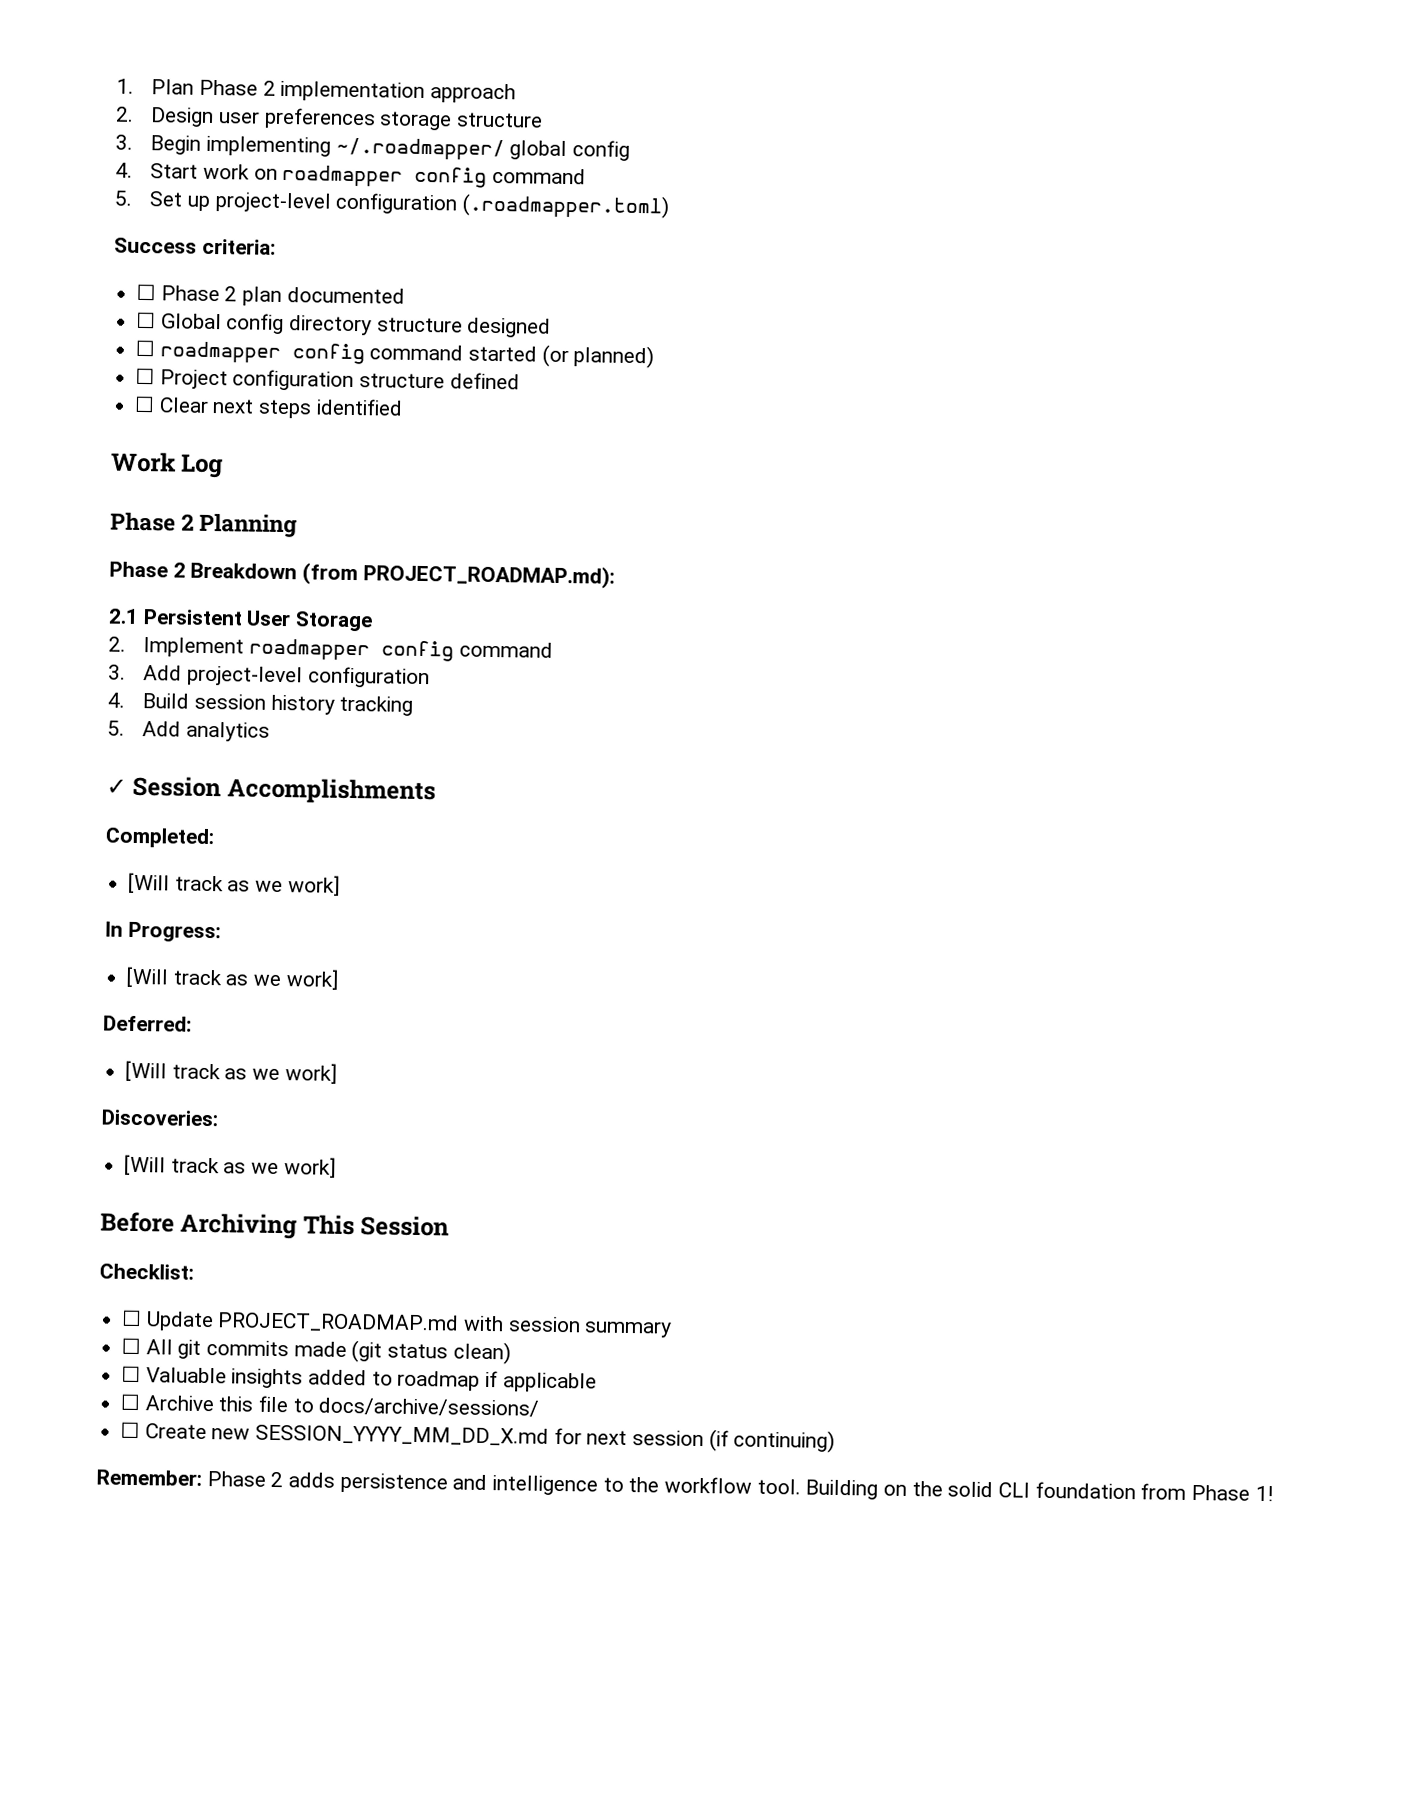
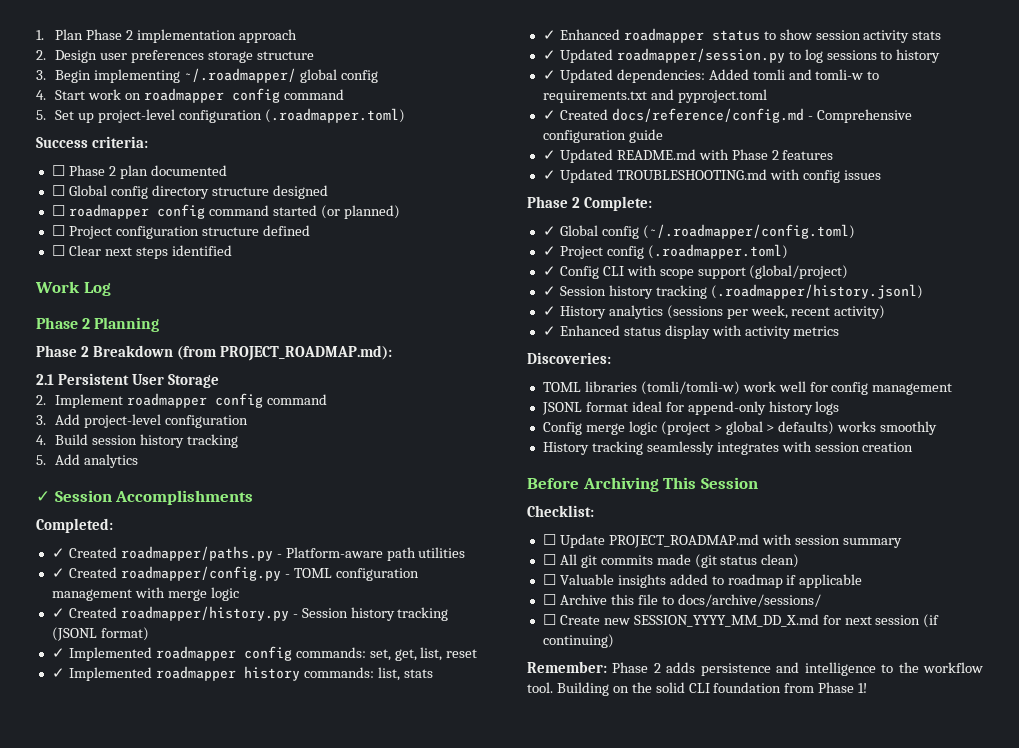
  Completed:
- [Will track as we work]
- In Progress:
- [Will track as we work]
- Deferred:
- [Will track as we work]
+ ✓ Created roadmapper/paths.py - Platform-aware path utilities
+ ✓ Created roadmapper/config.py - TOML configuration management with merge logic
+ ✓ Created roadmapper/history.py - Session history tracking (JSONL format)
+ ✓ Implemented roadmapper config commands: set, get, list, reset
+ ✓ Implemented roadmapper history commands: list, stats
+ ✓ Enhanced roadmapper status to show session activity stats
+ ✓ Updated roadmapper/session.py to log sessions to history
+ ✓ Updated dependencies: Added tomli and tomli-w to requirements.txt and pyproject.toml
+ ✓ Created docs/reference/config.md - Comprehensive configuration guide
+ ✓ Updated README.md with Phase 2 features
+ ✓ Updated TROUBLESHOOTING.md with config issues
+ Phase 2 Complete:
+ ✓ Global config (~/.roadmapper/config.toml)
+ ✓ Project config (.roadmapper.toml)
+ ✓ Config CLI with scope support (global/project)
+ ✓ Session history tracking (.roadmapper/history.jsonl)
+ ✓ History analytics (sessions per week, recent activity)
+ ✓ Enhanced status display with activity metrics
  Discoveries:
- [Will track as we work]
+ TOML libraries (tomli/tomli-w) work well for config management
+ JSONL format ideal for append-only history logs
+ Config merge logic (project > global > defaults) works smoothly
+ History tracking seamlessly integrates with session creation

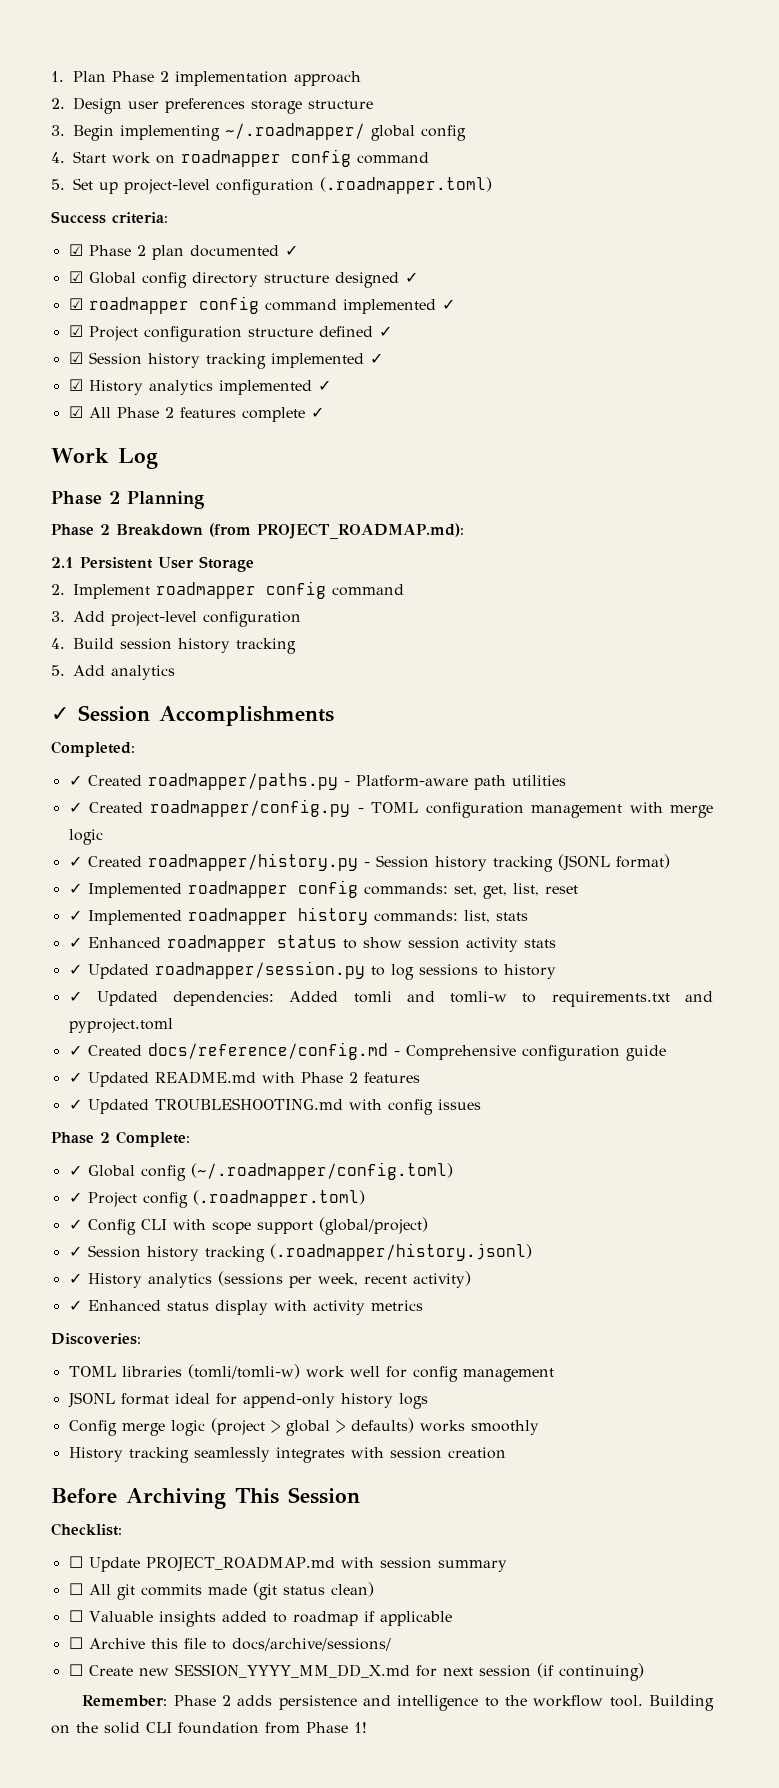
- ☐ Phase 2 plan documented
- ☐ Global config directory structure designed
- ☐ roadmapper config command started (or planned)
- ☐ Project configuration structure defined
- ☐ Clear next steps identified
+ ☑ Phase 2 plan documented ✓
+ ☑ Global config directory structure designed ✓
+ ☑ roadmapper config command implemented ✓
+ ☑ Project configuration structure defined ✓
+ ☑ Session history tracking implemented ✓
+ ☑ History analytics implemented ✓
+ ☑ All Phase 2 features complete ✓

